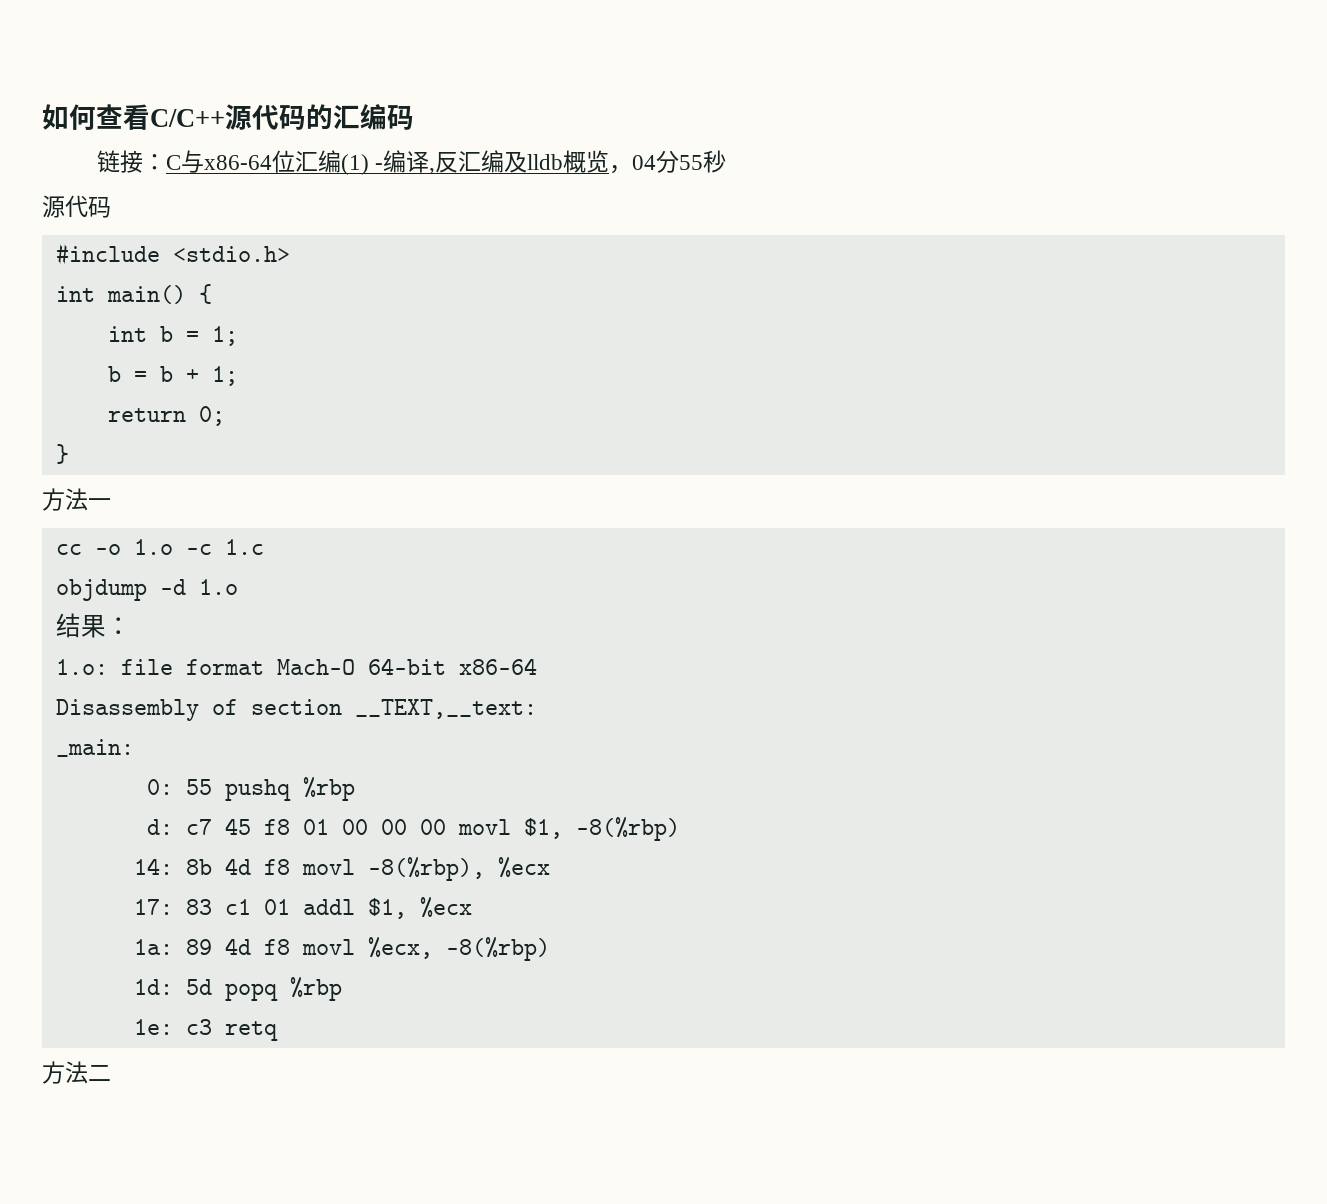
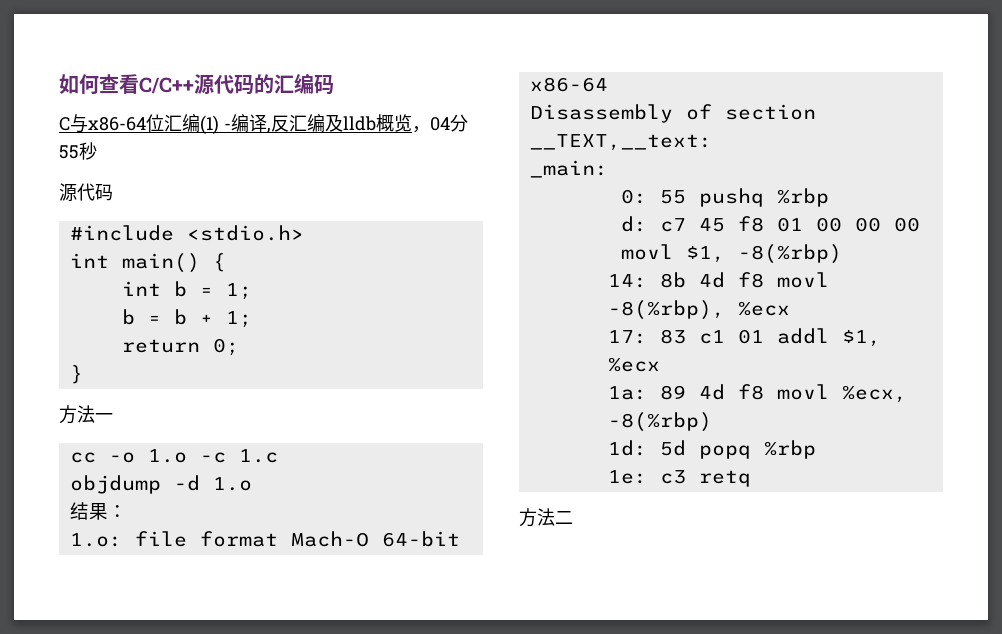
- 链接：C与x86-64位汇编(1) -编译,反汇编及lldb概览，04分55秒
+ C与x86-64位汇编(1) -编译,反汇编及lldb概览，04分55秒

